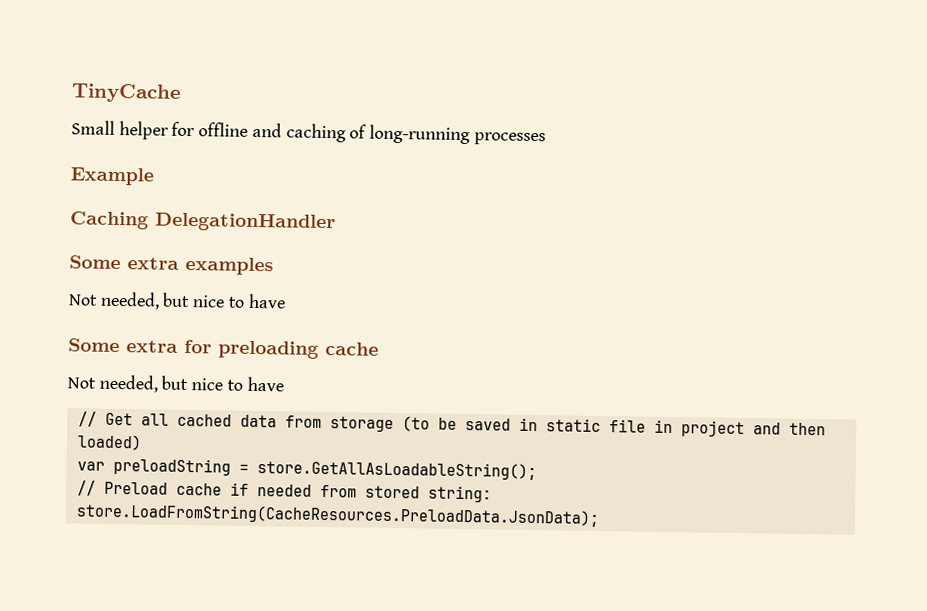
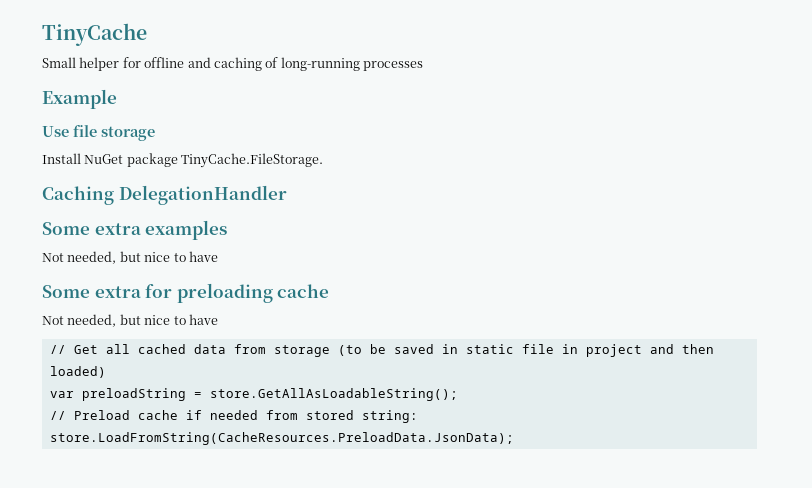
+ Use file storage
+ Install NuGet package TinyCache.FileStorage.

